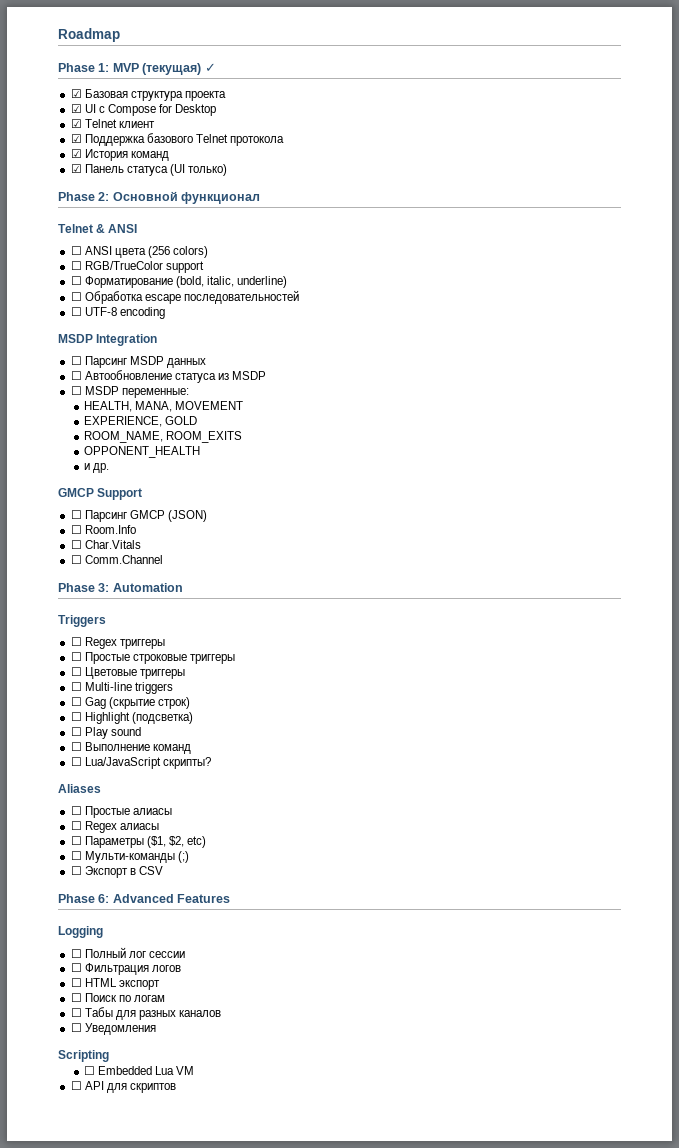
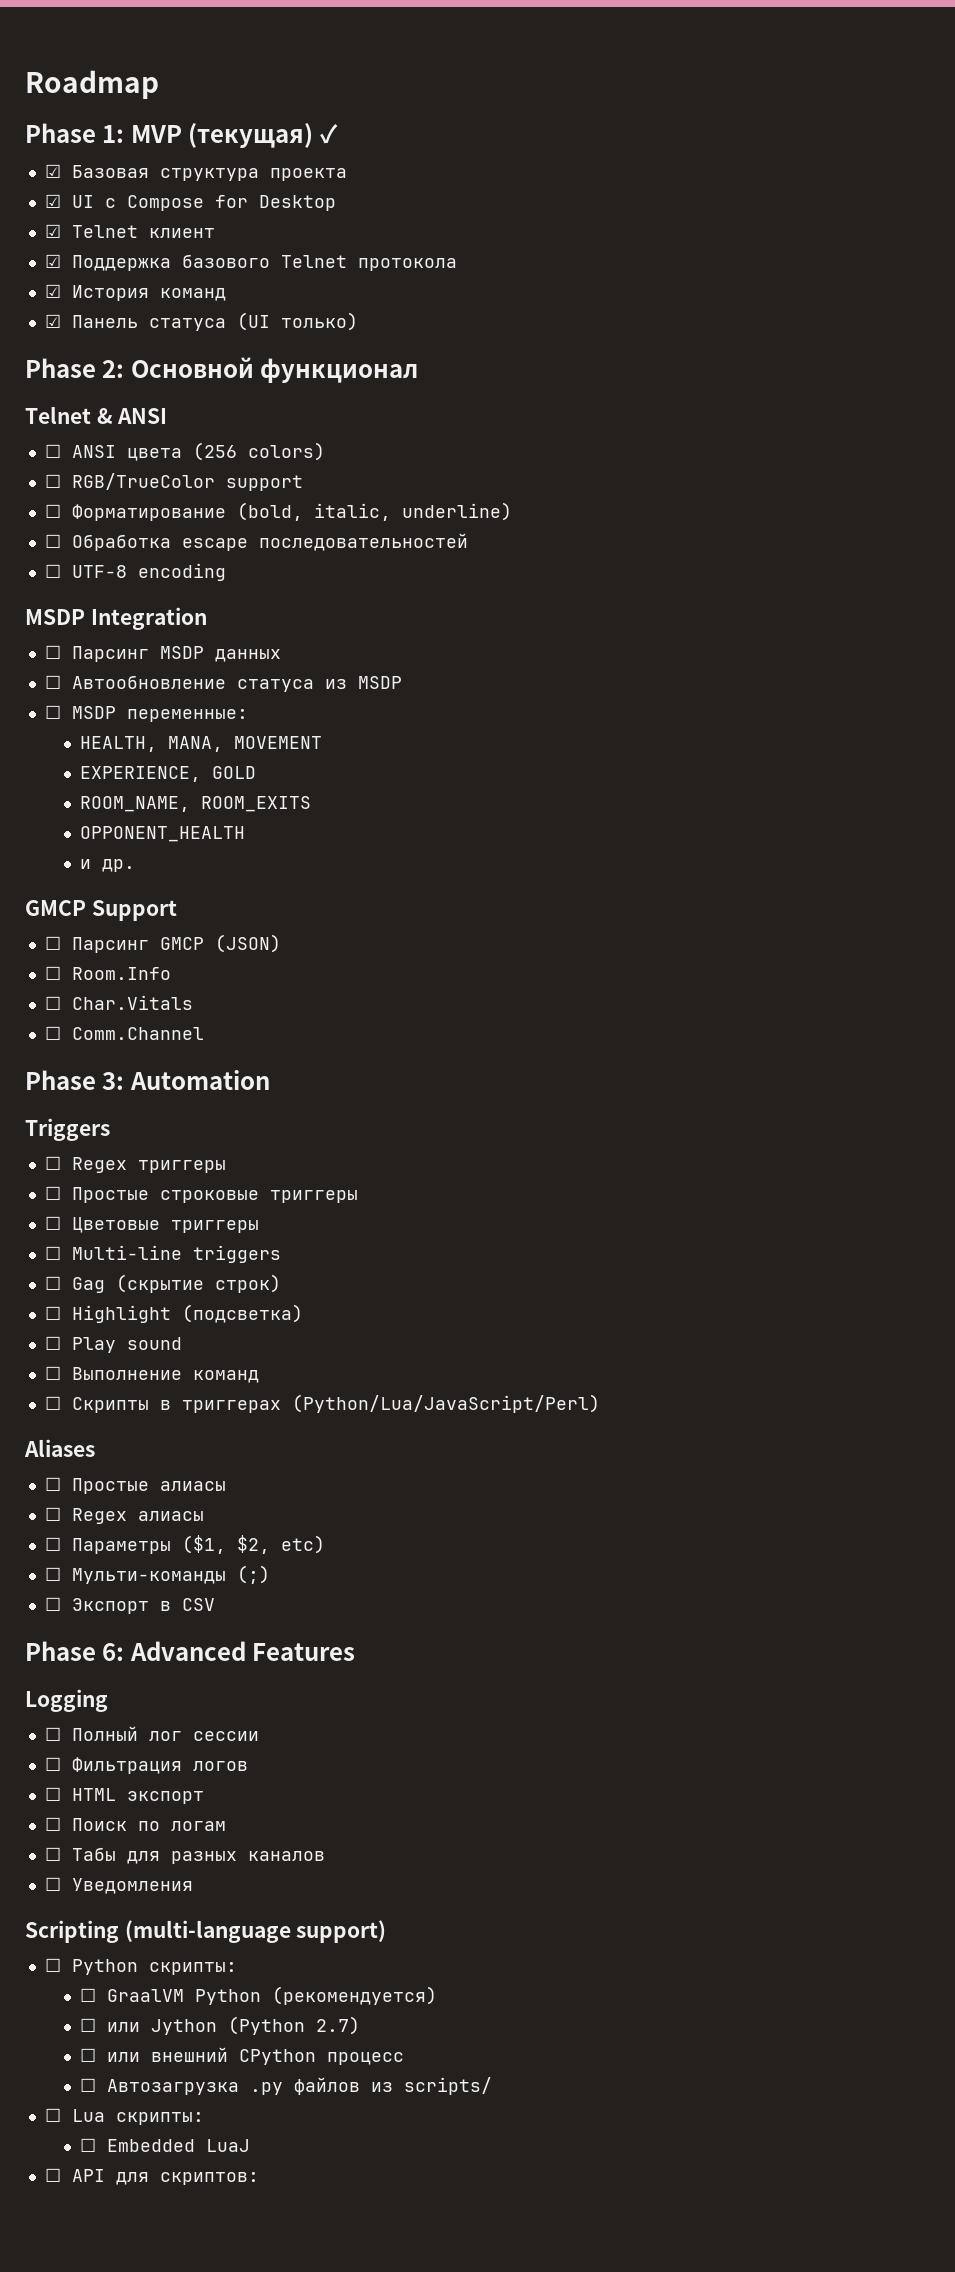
- ☐ Lua/JavaScript скрипты?
+ ☐ Скрипты в триггерах (Python/Lua/JavaScript/Perl)
- Scripting
+ Scripting (multi-language support)
+ ☐ Python скрипты:
+ ☐ GraalVM Python (рекомендуется)
+ ☐ или Jython (Python 2.7)
+ ☐ или внешний CPython процесс
+ ☐ Автозагрузка .py файлов из scripts/
+ ☐ Lua скрипты:
- ☐ Embedded Lua VM
+ ☐ Embedded LuaJ
- ☐ API для скриптов
+ ☐ API для скриптов:

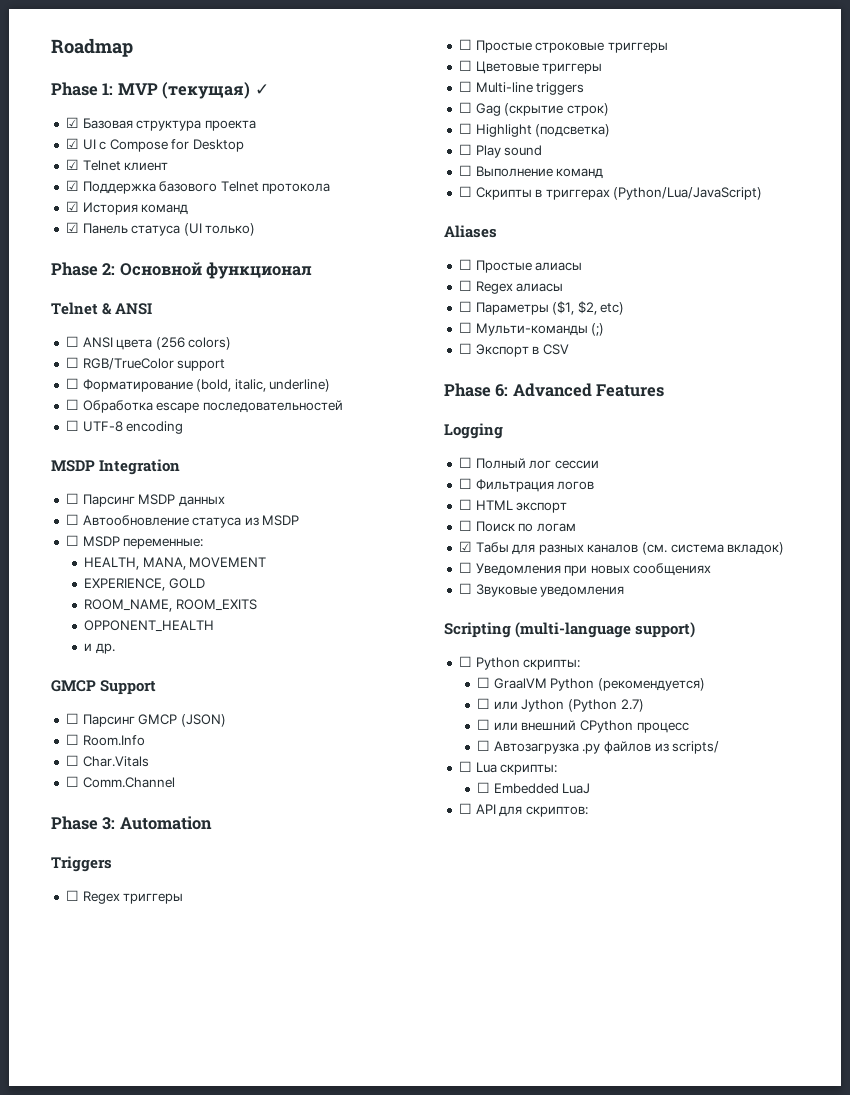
- ☐ Скрипты в триггерах (Python/Lua/JavaScript/Perl)
+ ☐ Скрипты в триггерах (Python/Lua/JavaScript)
- ☐ Табы для разных каналов
+ ☑ Табы для разных каналов (см. система вкладок)
- ☐ Уведомления
+ ☐ Уведомления при новых сообщениях
+ ☐ Звуковые уведомления

